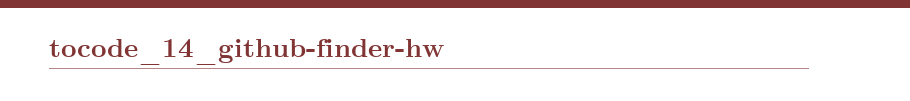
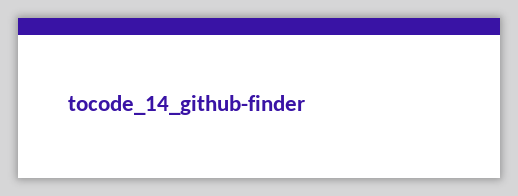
- tocode_14_github-finder-hw
+ tocode_14_github-finder

